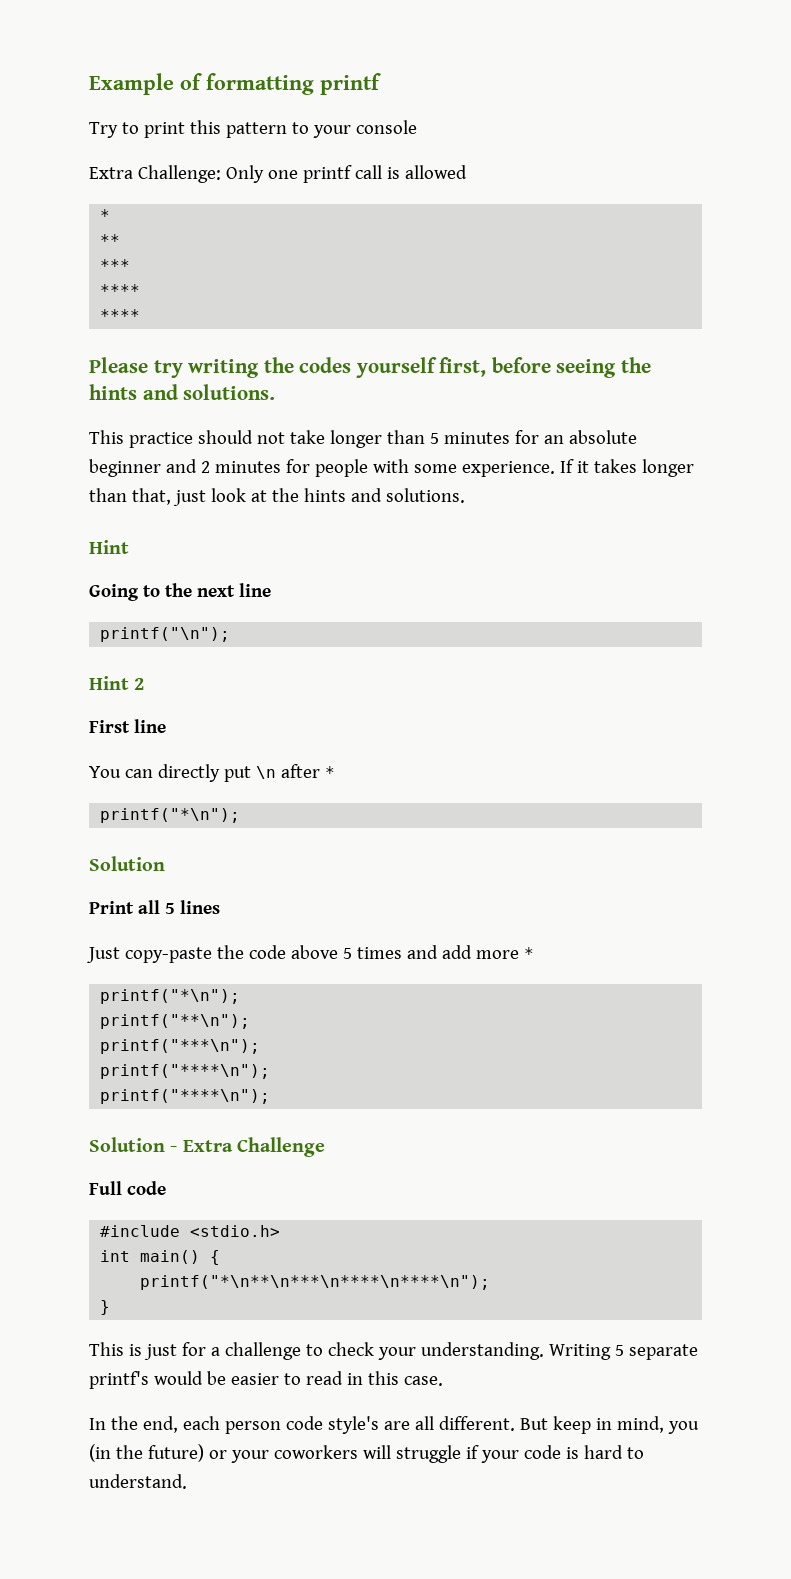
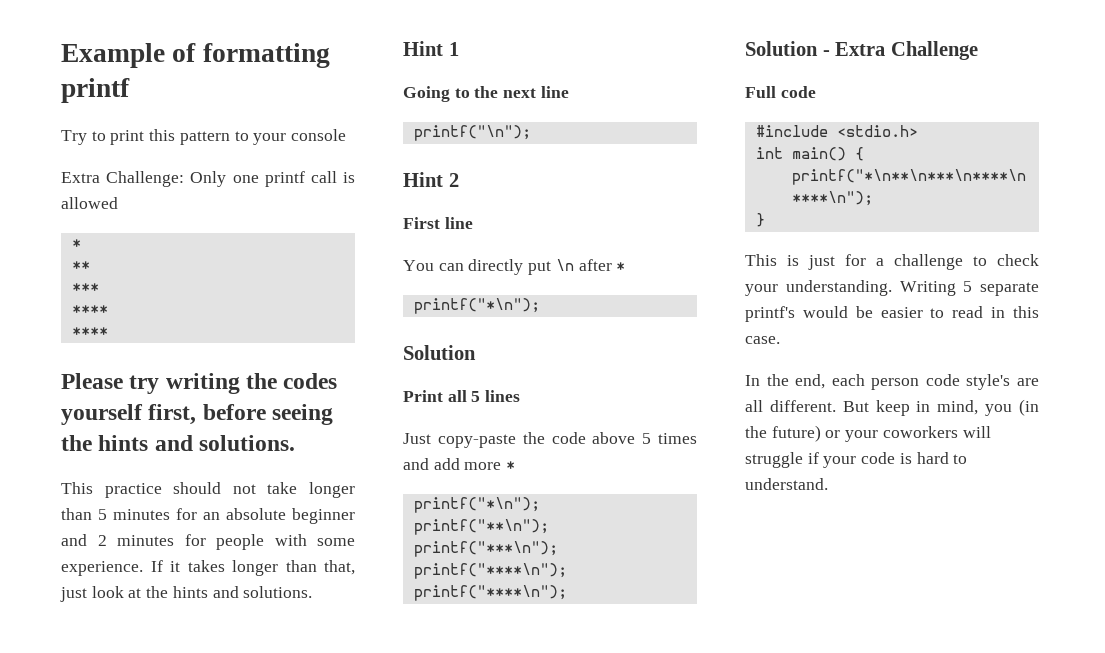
  If it takes longer than that, just look at the hints and solutions.
- Hint
+ Hint 1

